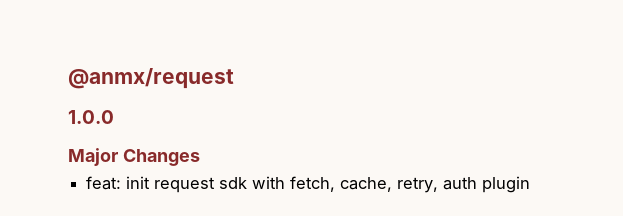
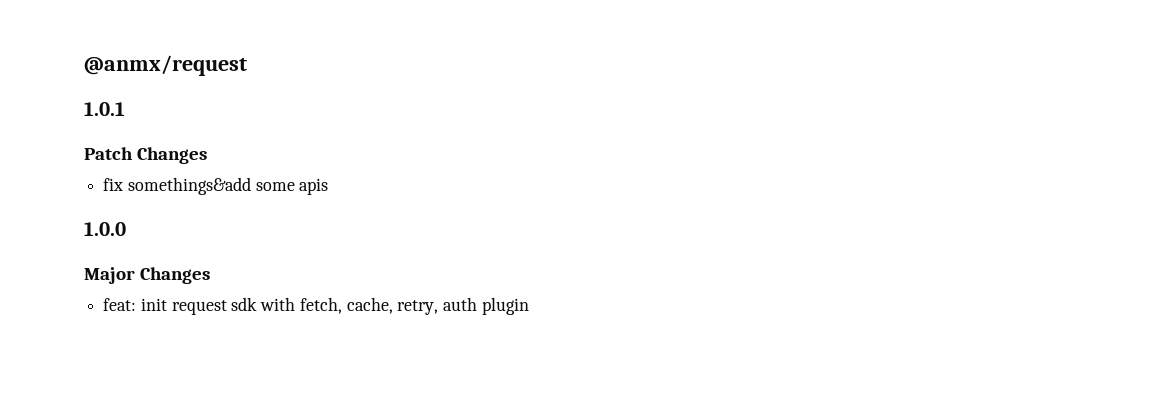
+ 1.0.1
+ Patch Changes
+ fix somethings&add some apis

